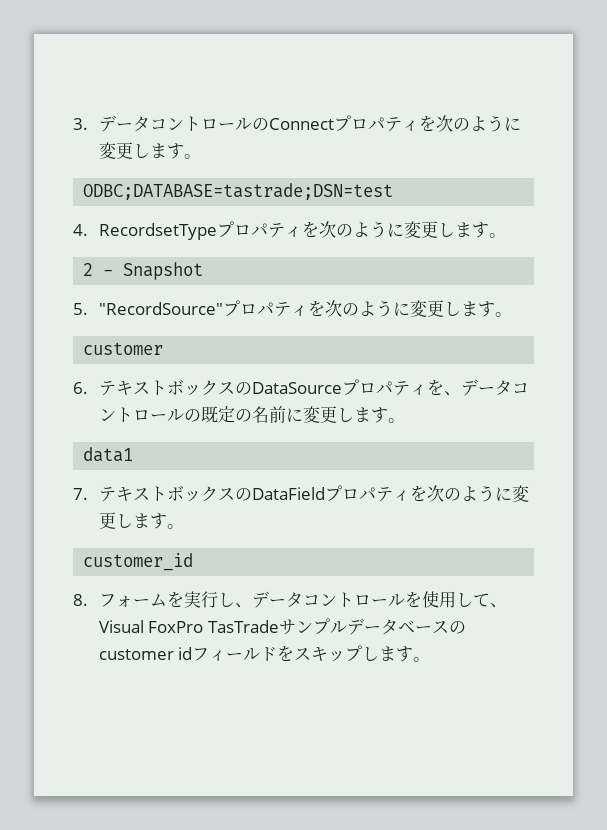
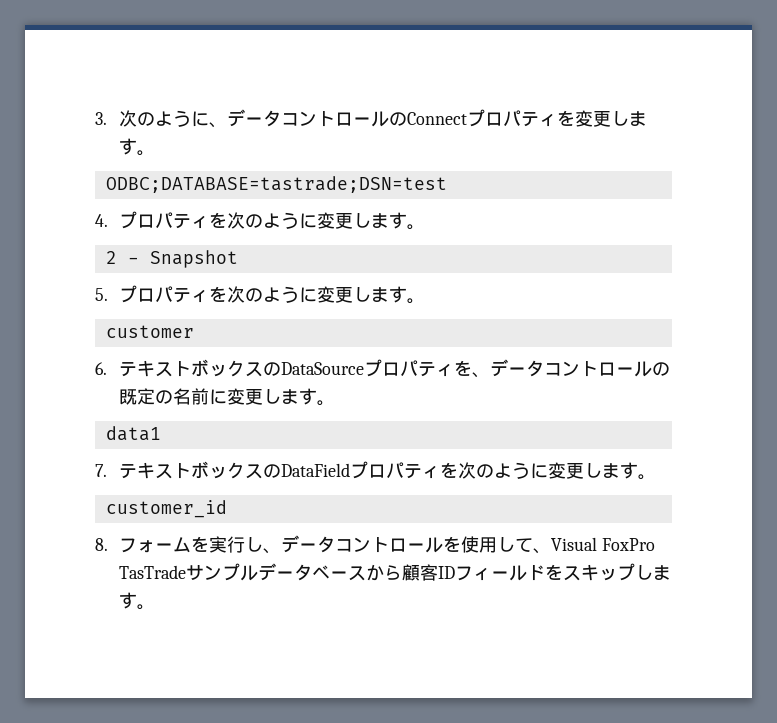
- 3.データコントロールのConnectプロパティを次のように変更します。
+ 3.次のように、データコントロールのConnectプロパティを変更します。
- 4. RecordsetTypeプロパティを次のように変更します。
+ 4.プロパティを次のように変更します。
- 5. "RecordSource"プロパティを次のように変更します。
+ 5.プロパティを次のように変更します。
- 8.フォームを実行し、データコントロールを使用して、Visual FoxPro TasTradeサンプルデータベースのcustomer idフィールドをスキップします。
+ 8.フォームを実行し、データコントロールを使用して、Visual FoxPro TasTradeサンプルデータベースから顧客IDフィールドをスキップします。

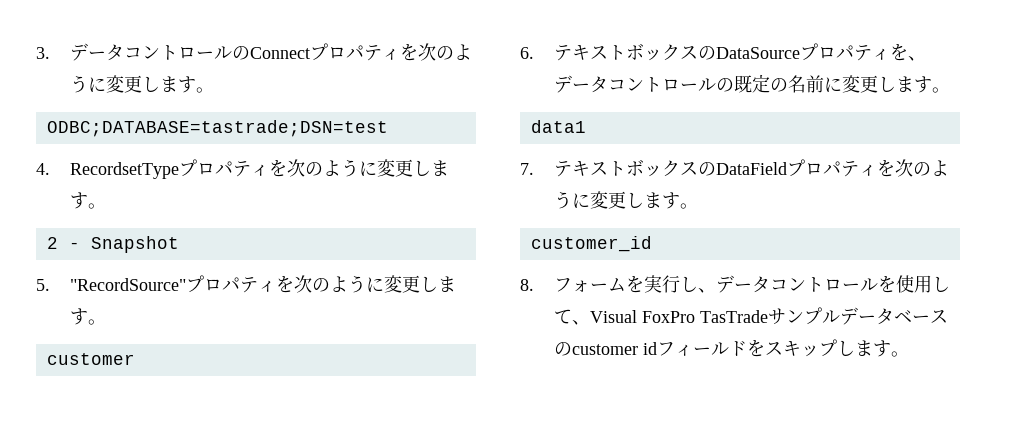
- 3.次のように、データコントロールのConnectプロパティを変更します。
+ 3.データコントロールのConnectプロパティを次のように変更します。
- 4.プロパティを次のように変更します。
+ 4. RecordsetTypeプロパティを次のように変更します。
- 5.プロパティを次のように変更します。
+ 5. "RecordSource"プロパティを次のように変更します。
- 8.フォームを実行し、データコントロールを使用して、Visual FoxPro TasTradeサンプルデータベースから顧客IDフィールドをスキップします。
+ 8.フォームを実行し、データコントロールを使用して、Visual FoxPro TasTradeサンプルデータベースのcustomer idフィールドをスキップします。

